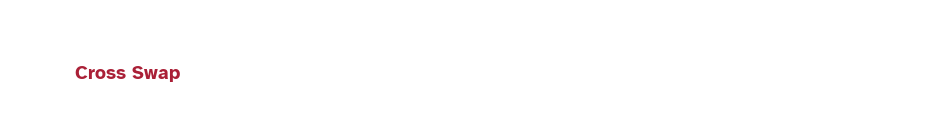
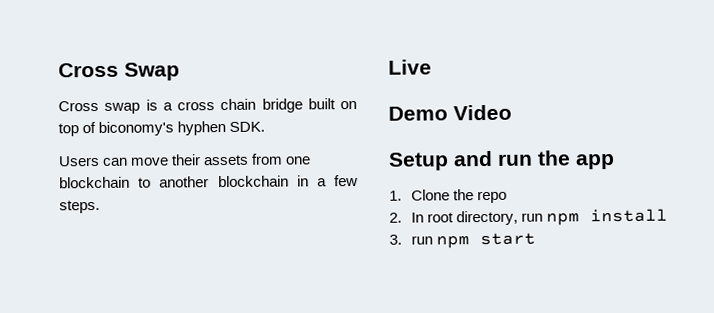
+ Cross swap is a cross chain bridge built on top of biconomy's hyphen SDK.
+ Users can move their assets from one blockchain to another blockchain in a few steps.
+ Live
+ Demo Video
+ Setup and run the app
+ 1. Clone the repo
+ 2. In root directory, run npm install
+ 3. run npm start

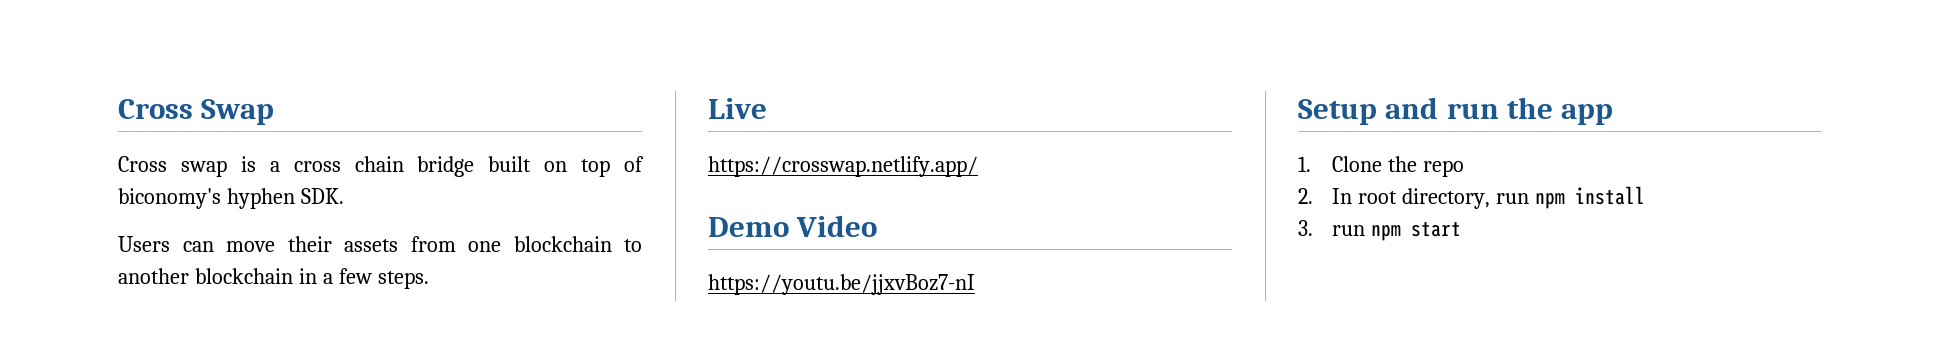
+ https://crosswap.netlify.app/
+ https://youtu.be/jjxvBoz7-nI

